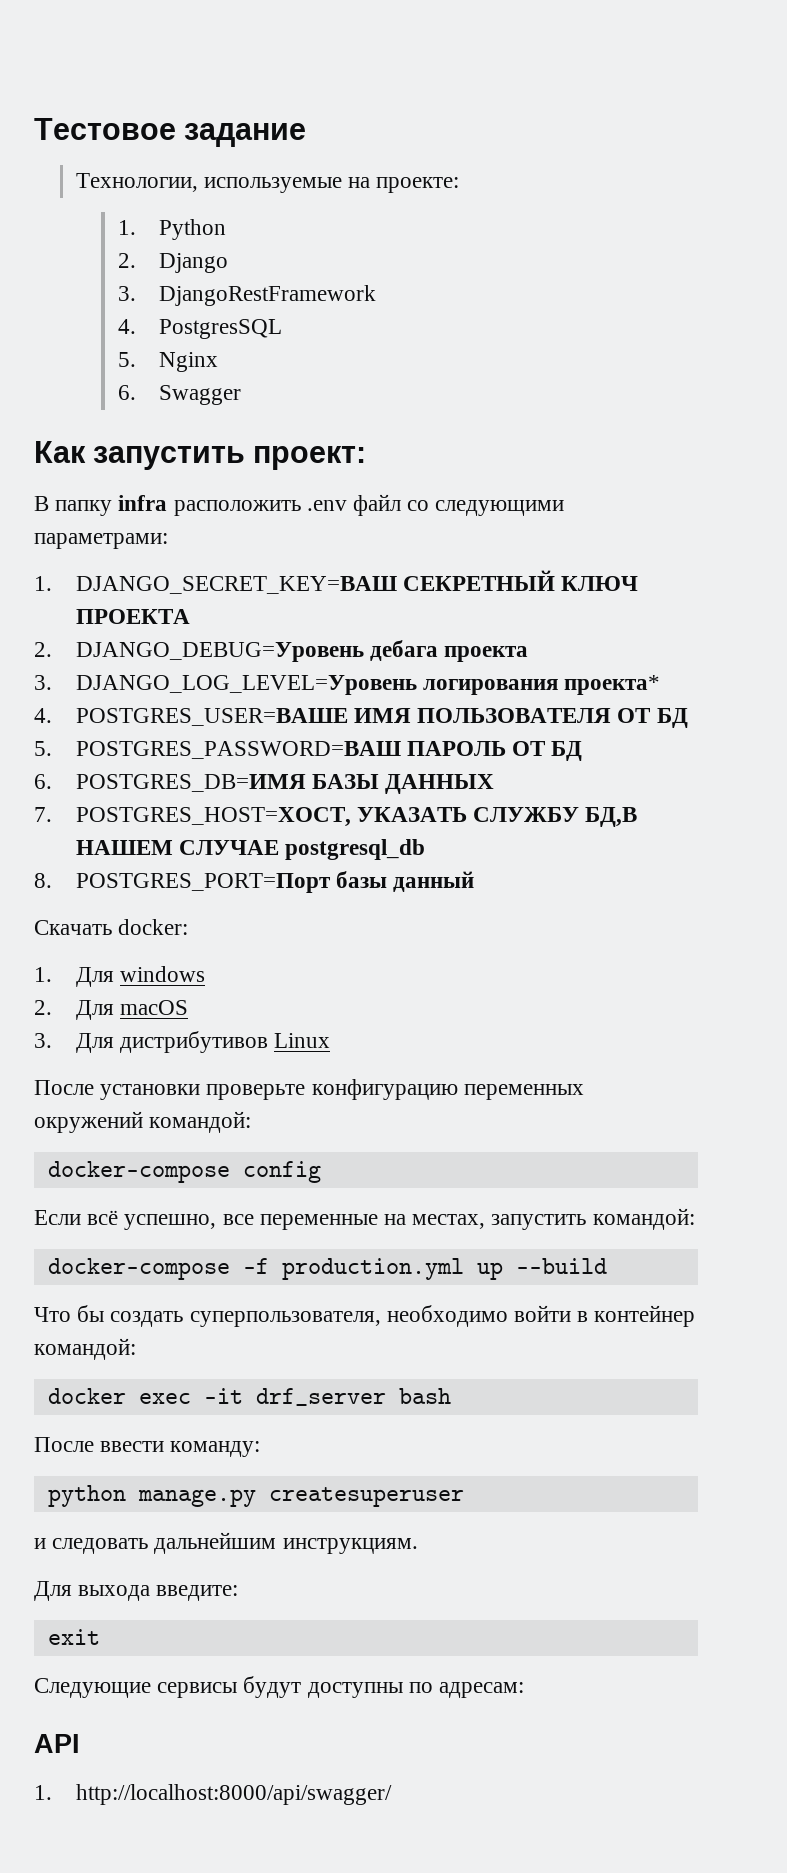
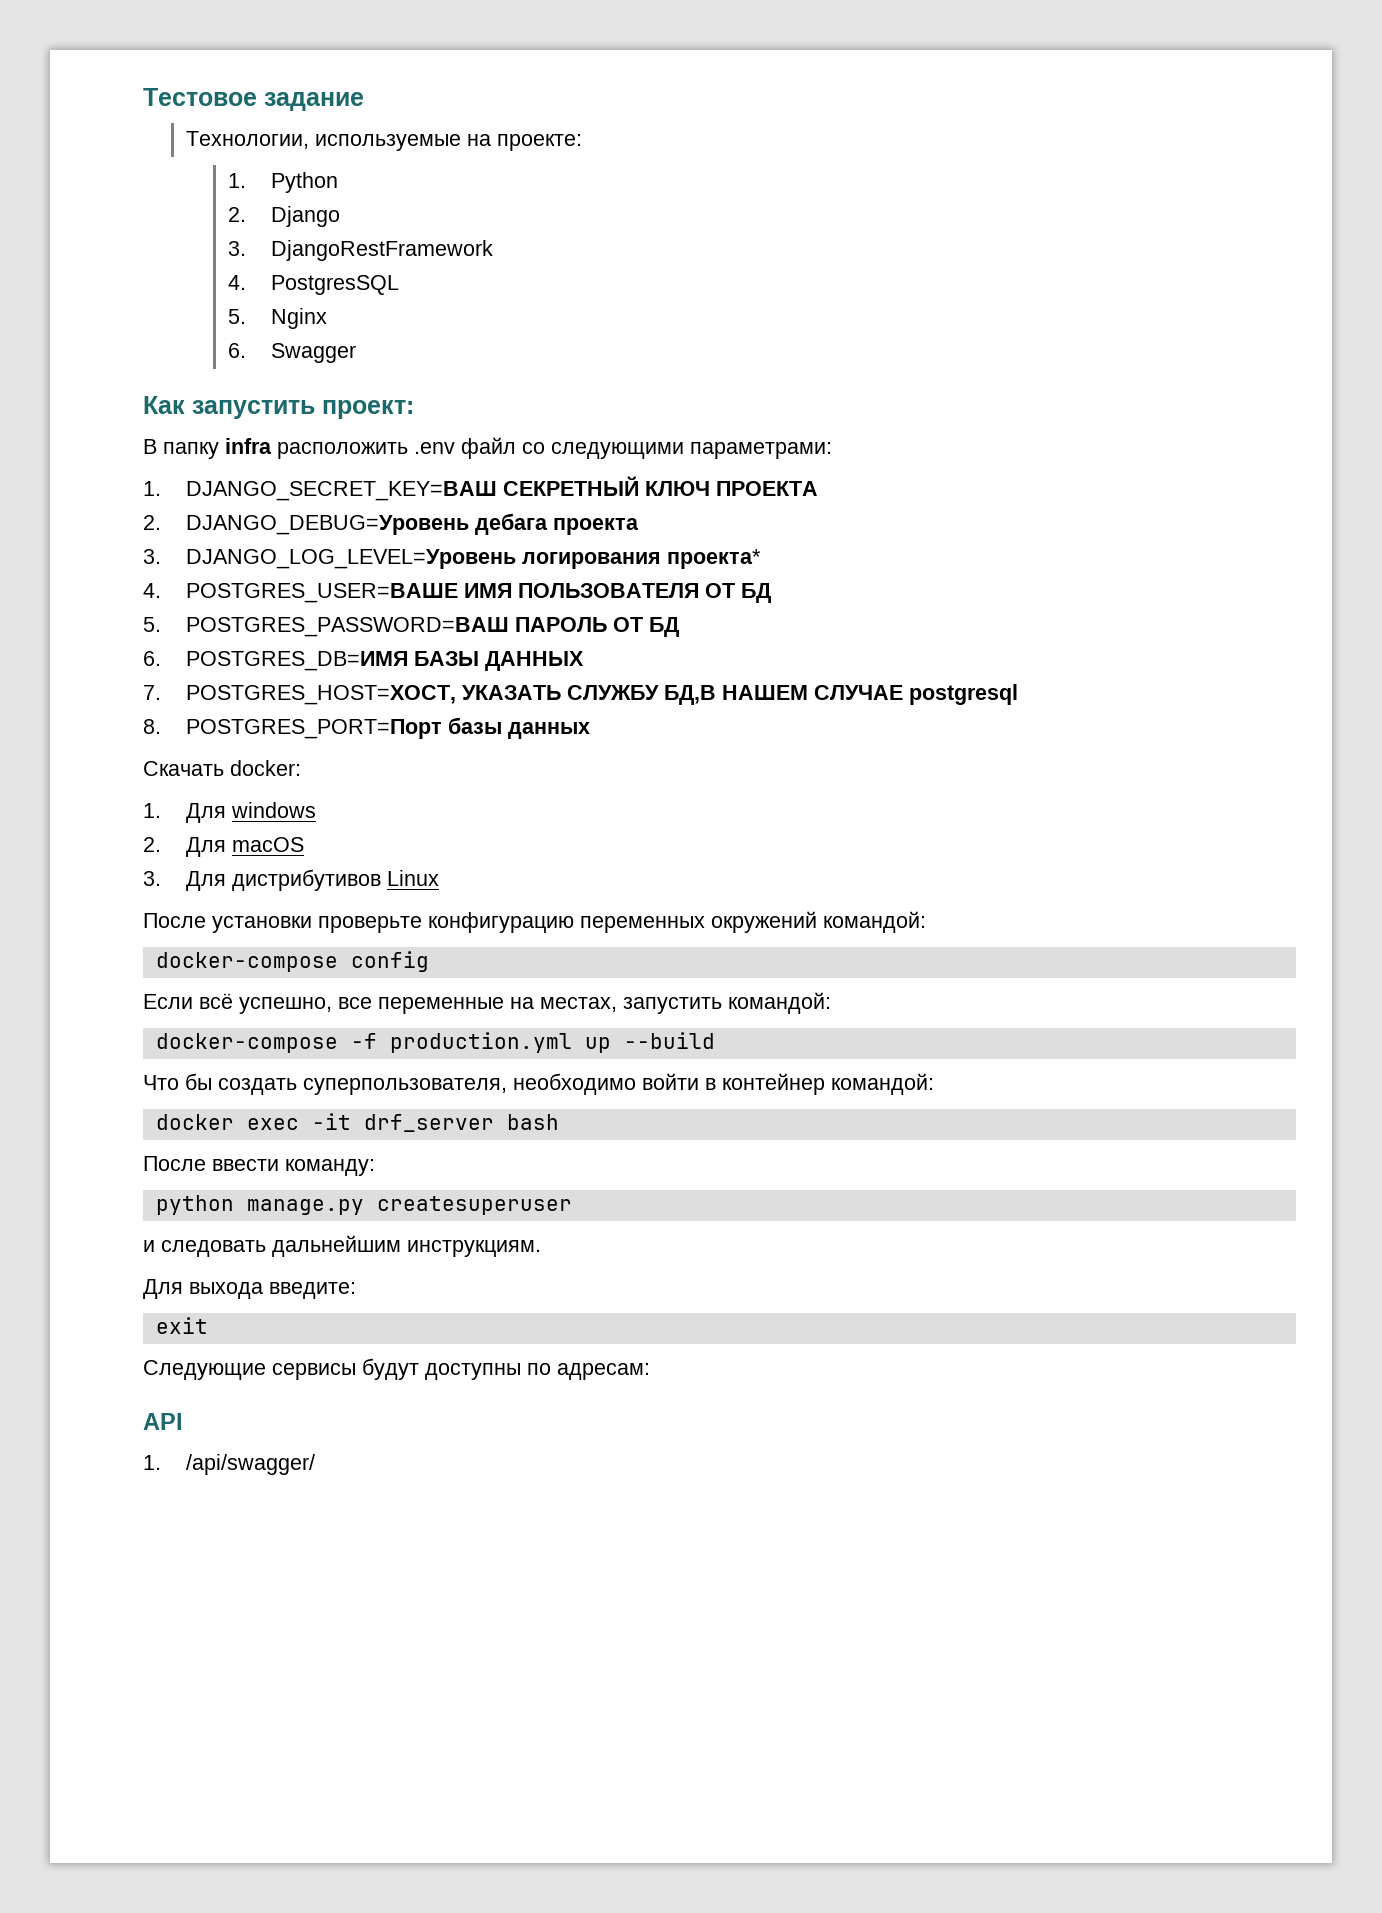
- 7. POSTGRES_HOST=ХОСТ, УКАЗАТЬ СЛУЖБУ БД,В НАШЕМ СЛУЧАЕ postgresql_db
+ 7. POSTGRES_HOST=ХОСТ, УКАЗАТЬ СЛУЖБУ БД,В НАШЕМ СЛУЧАЕ postgresql
- 8. POSTGRES_PORT=Порт базы данный
+ 8. POSTGRES_PORT=Порт базы данных
- 1. http://localhost:8000/api/swagger/
+ 1. /api/swagger/

